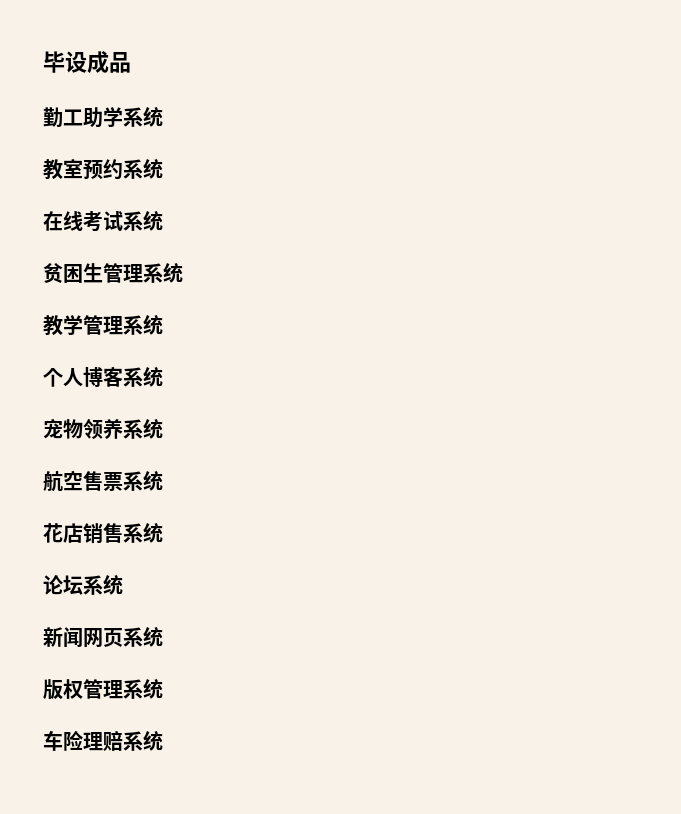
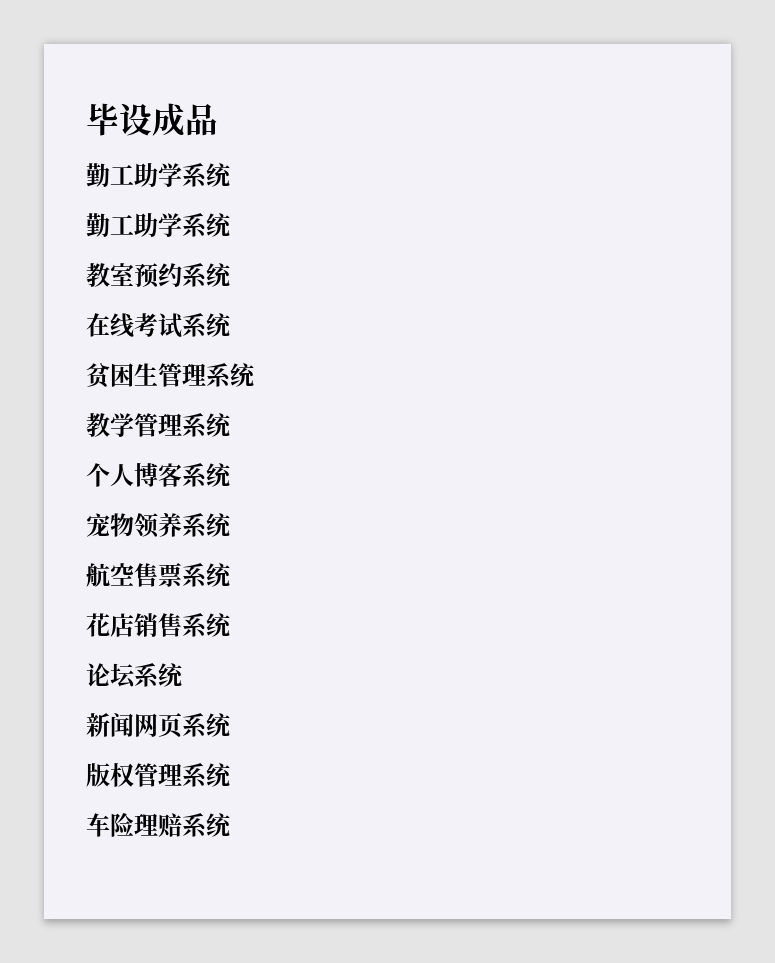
  毕设成品
+ 勤工助学系统

